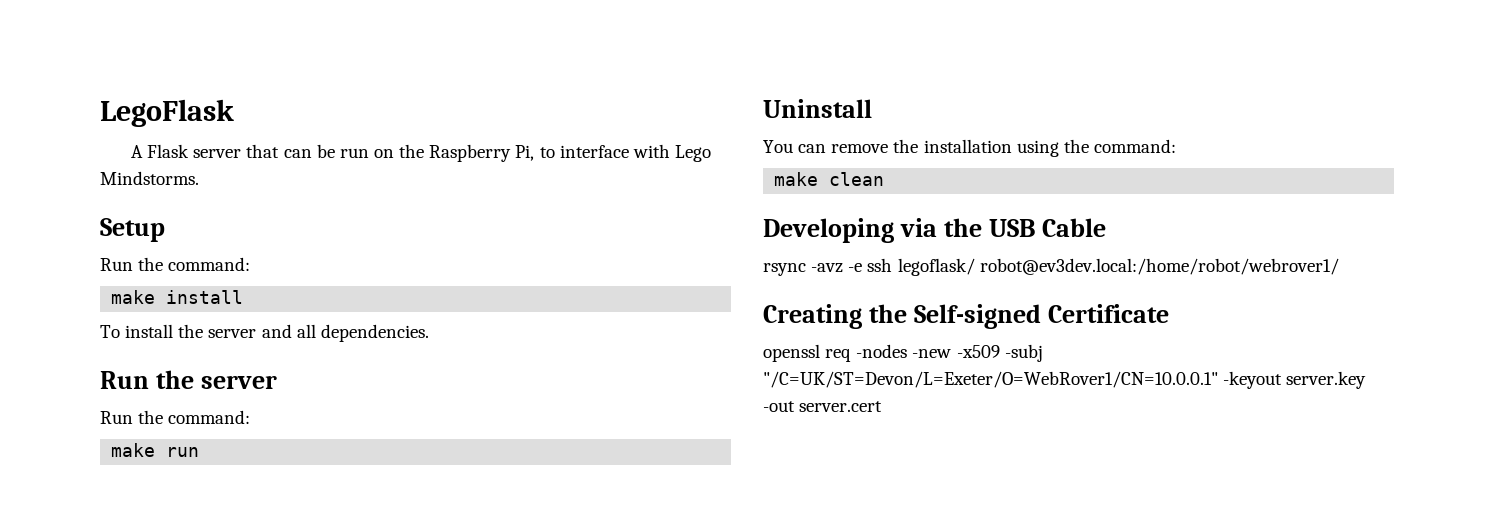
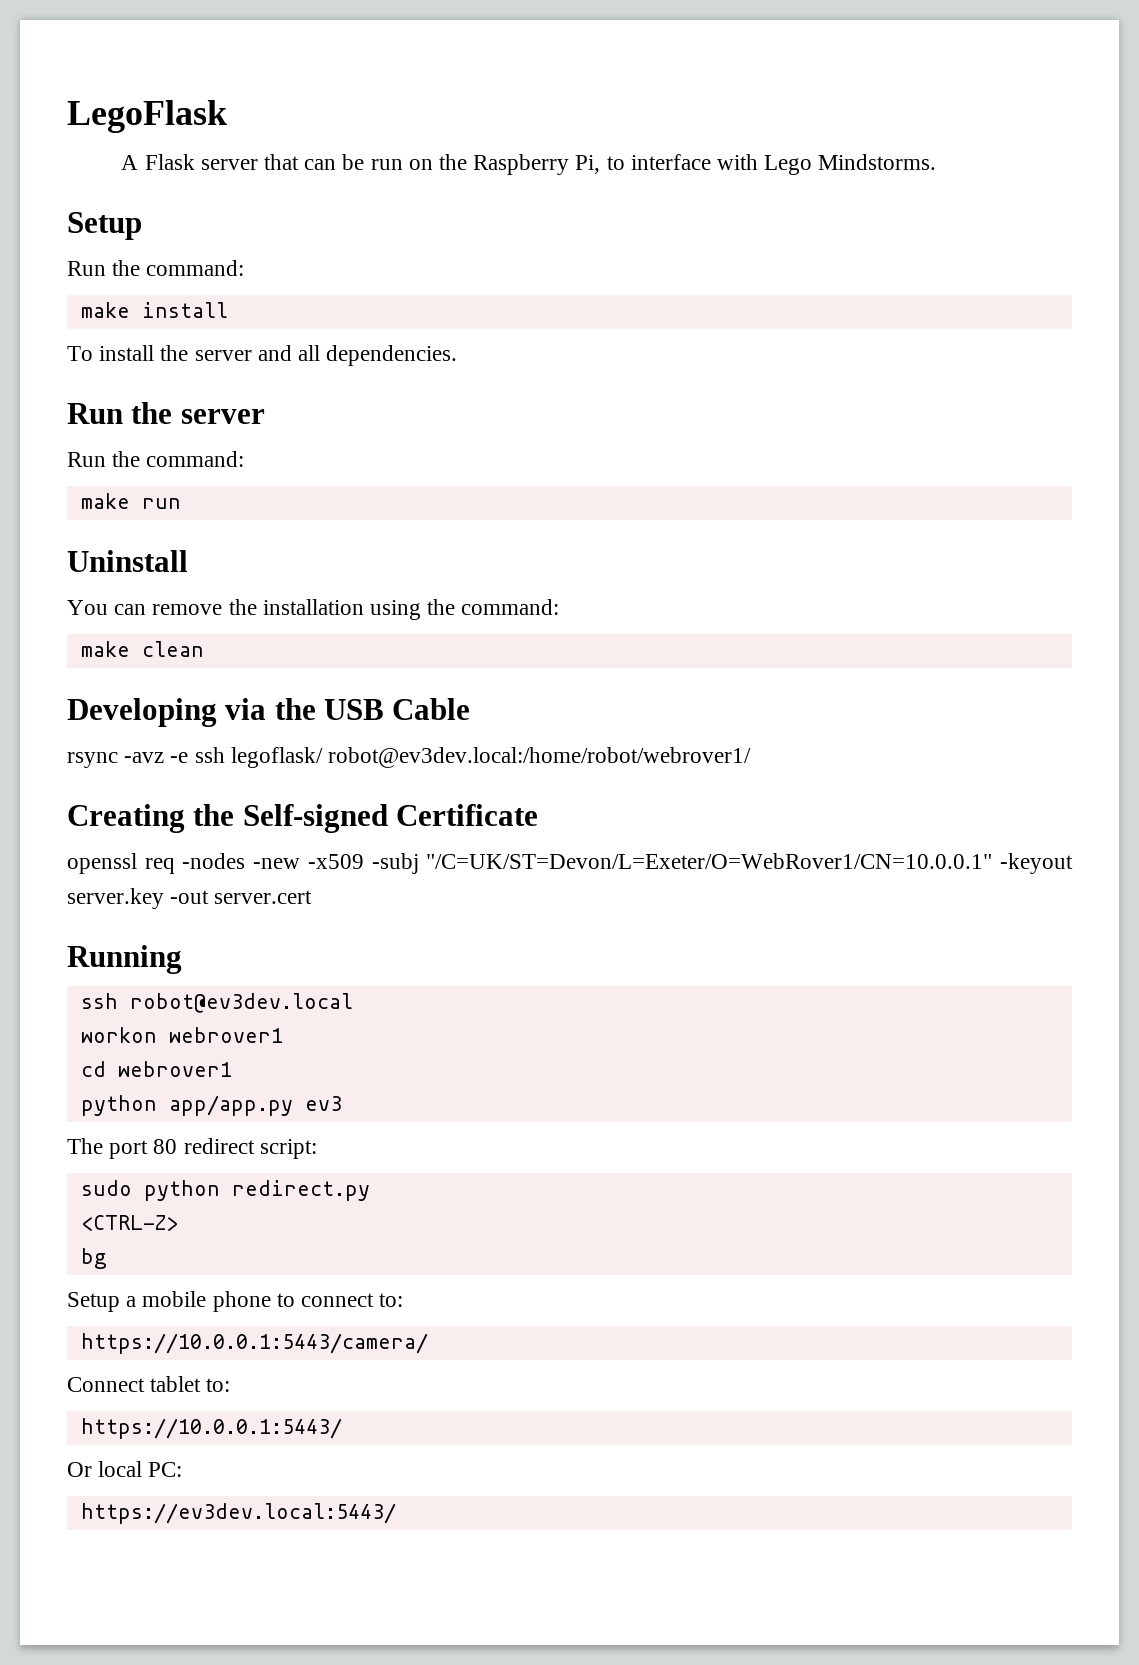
+ Running
+ ssh robot@ev3dev.local
+ workon webrover1
+ cd webrover1
+ python app/app.py ev3
+ The port 80 redirect script:
+ sudo python redirect.py
+ <CTRL-Z>
+ bg
+ Setup a mobile phone to connect to:
+ https://10.0.0.1:5443/camera/
+ Connect tablet to:
+ https://10.0.0.1:5443/
+ Or local PC:
+ https://ev3dev.local:5443/

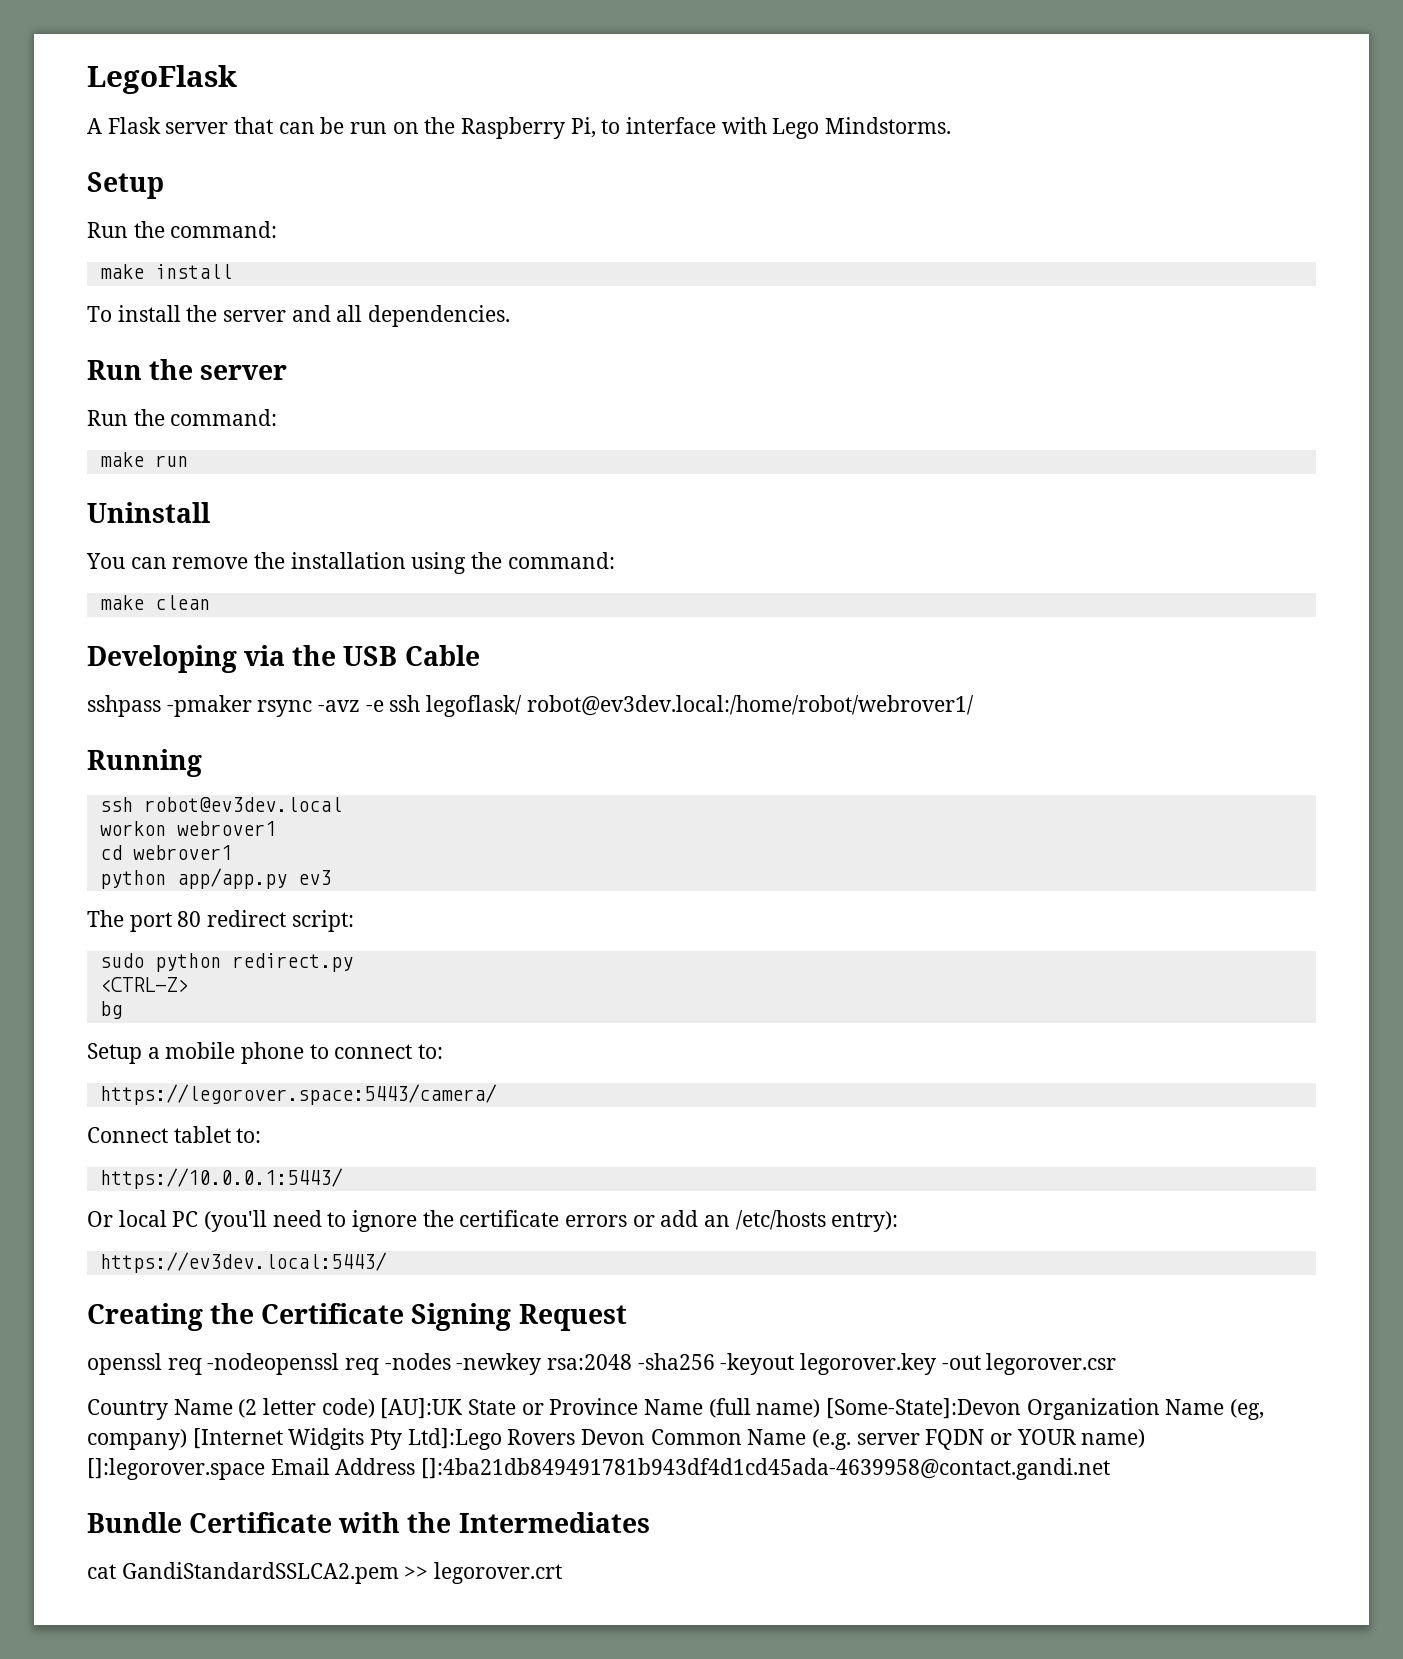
- rsync -avz -e ssh legoflask/ robot@ev3dev.local:/home/robot/webrover1/
+ sshpass -pmaker rsync -avz -e ssh legoflask/ robot@ev3dev.local:/home/robot/webrover1/
- Creating the Self-signed Certificate
- openssl req -nodes -new -x509 -subj "/C=UK/ST=Devon/L=Exeter/O=WebRover1/CN=10.0.0.1" -keyout server.key -out server.cert
- https://10.0.0.1:5443/camera/
+ https://legorover.space:5443/camera/
- Or local PC:
+ Or local PC (you'll need to ignore the certificate errors or add an /etc/hosts entry):
  https://ev3dev.local:5443/
+ Creating the Certificate Signing Request
+ openssl req -nodeopenssl req -nodes -newkey rsa:2048 -sha256 -keyout legorover.key -out legorover.csr
+ Country Name (2 letter code) [AU]:UK State or Province Name (full name) [Some-State]:Devon Organization Name (eg, company) [Internet Widgits Pty Ltd]:Lego Rovers Devon Common Name (e.g. server FQDN or YOUR name) []:legorover.space Email Address []:4ba21db849491781b943df4d1cd45ada-4639958@contact.gandi.net
+ Bundle Certificate with the Intermediates
+ cat GandiStandardSSLCA2.pem >> legorover.crt

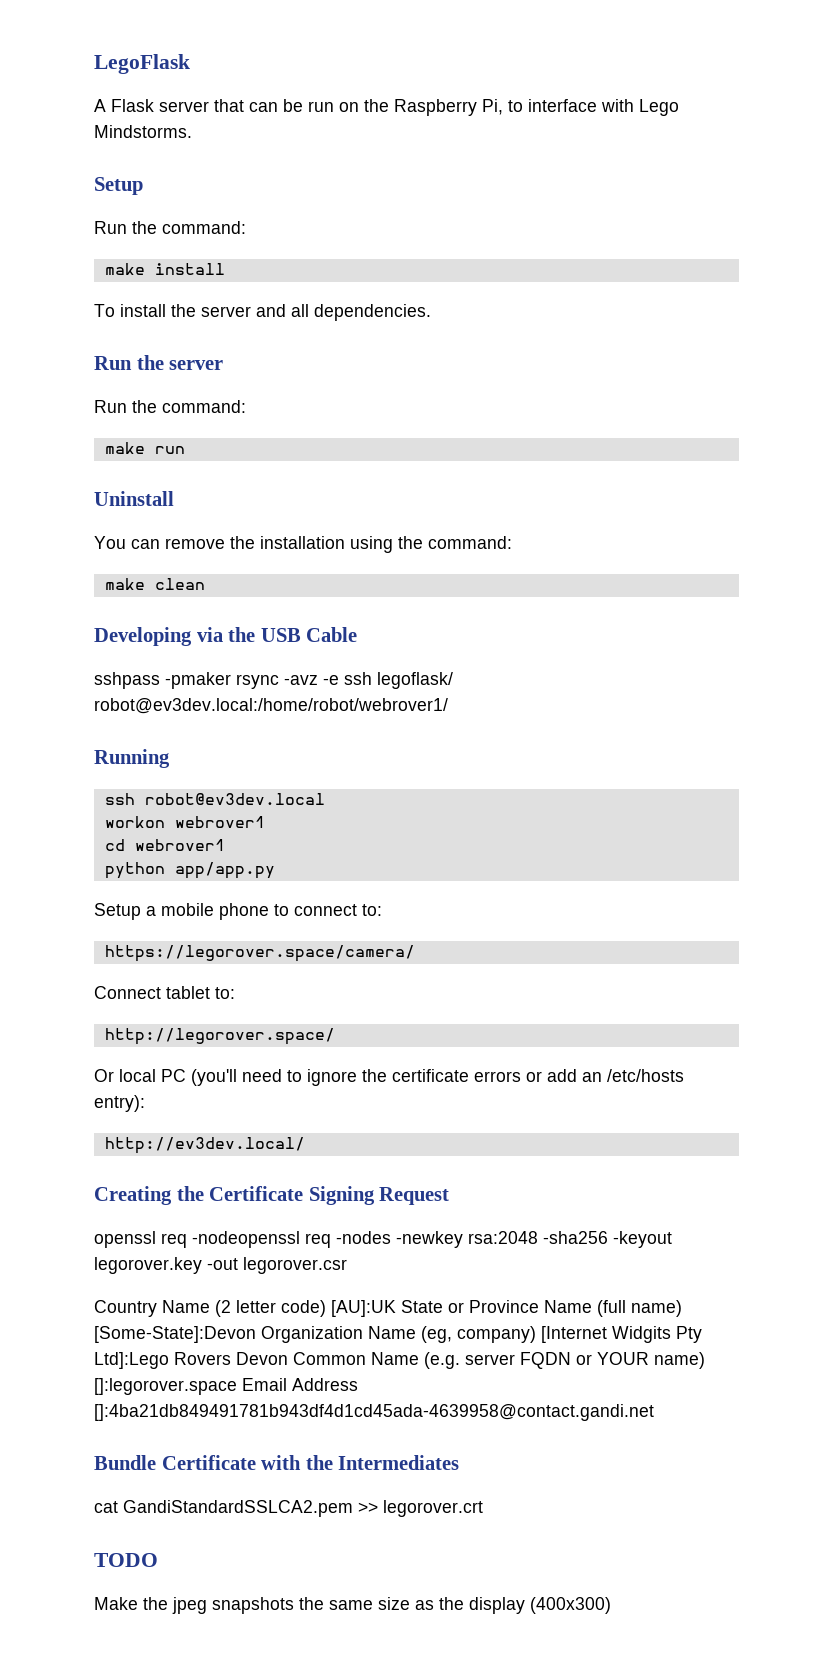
- python app/app.py ev3
- The port 80 redirect script:
- sudo python redirect.py
- <CTRL-Z>
- bg
+ python app/app.py
- https://legorover.space:5443/camera/
+ https://legorover.space/camera/
- https://10.0.0.1:5443/
+ http://legorover.space/
- https://ev3dev.local:5443/
+ http://ev3dev.local/
+ TODO
+ Make the jpeg snapshots the same size as the display (400x300)

